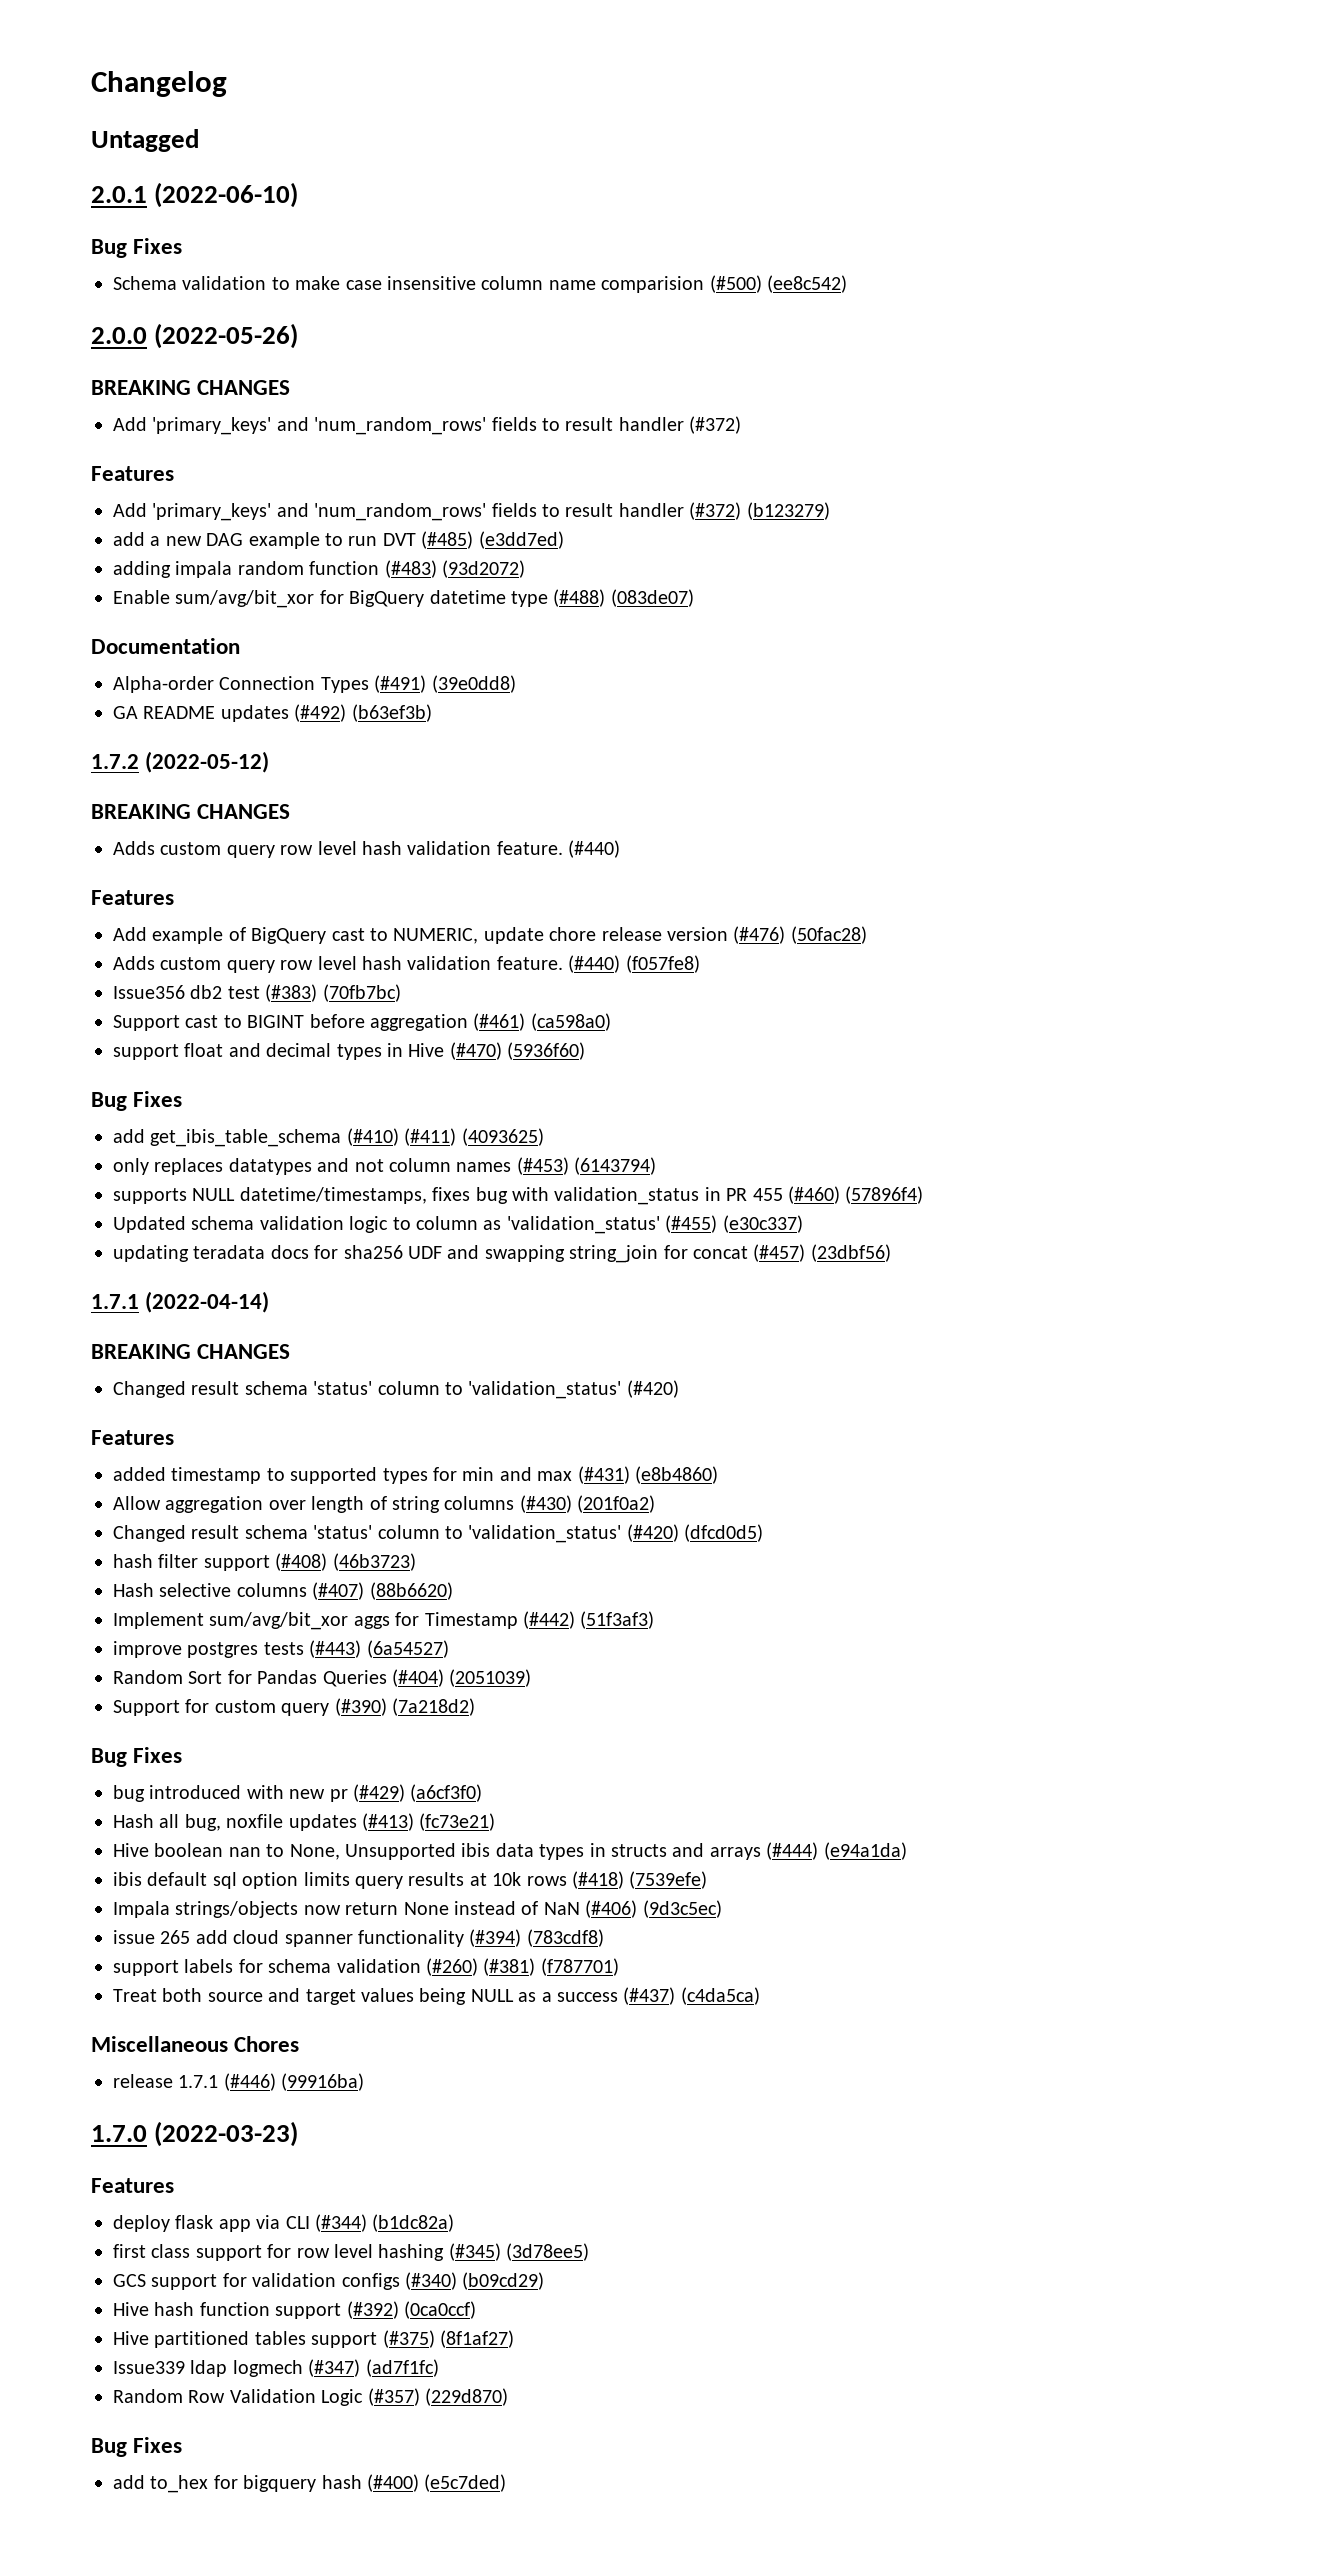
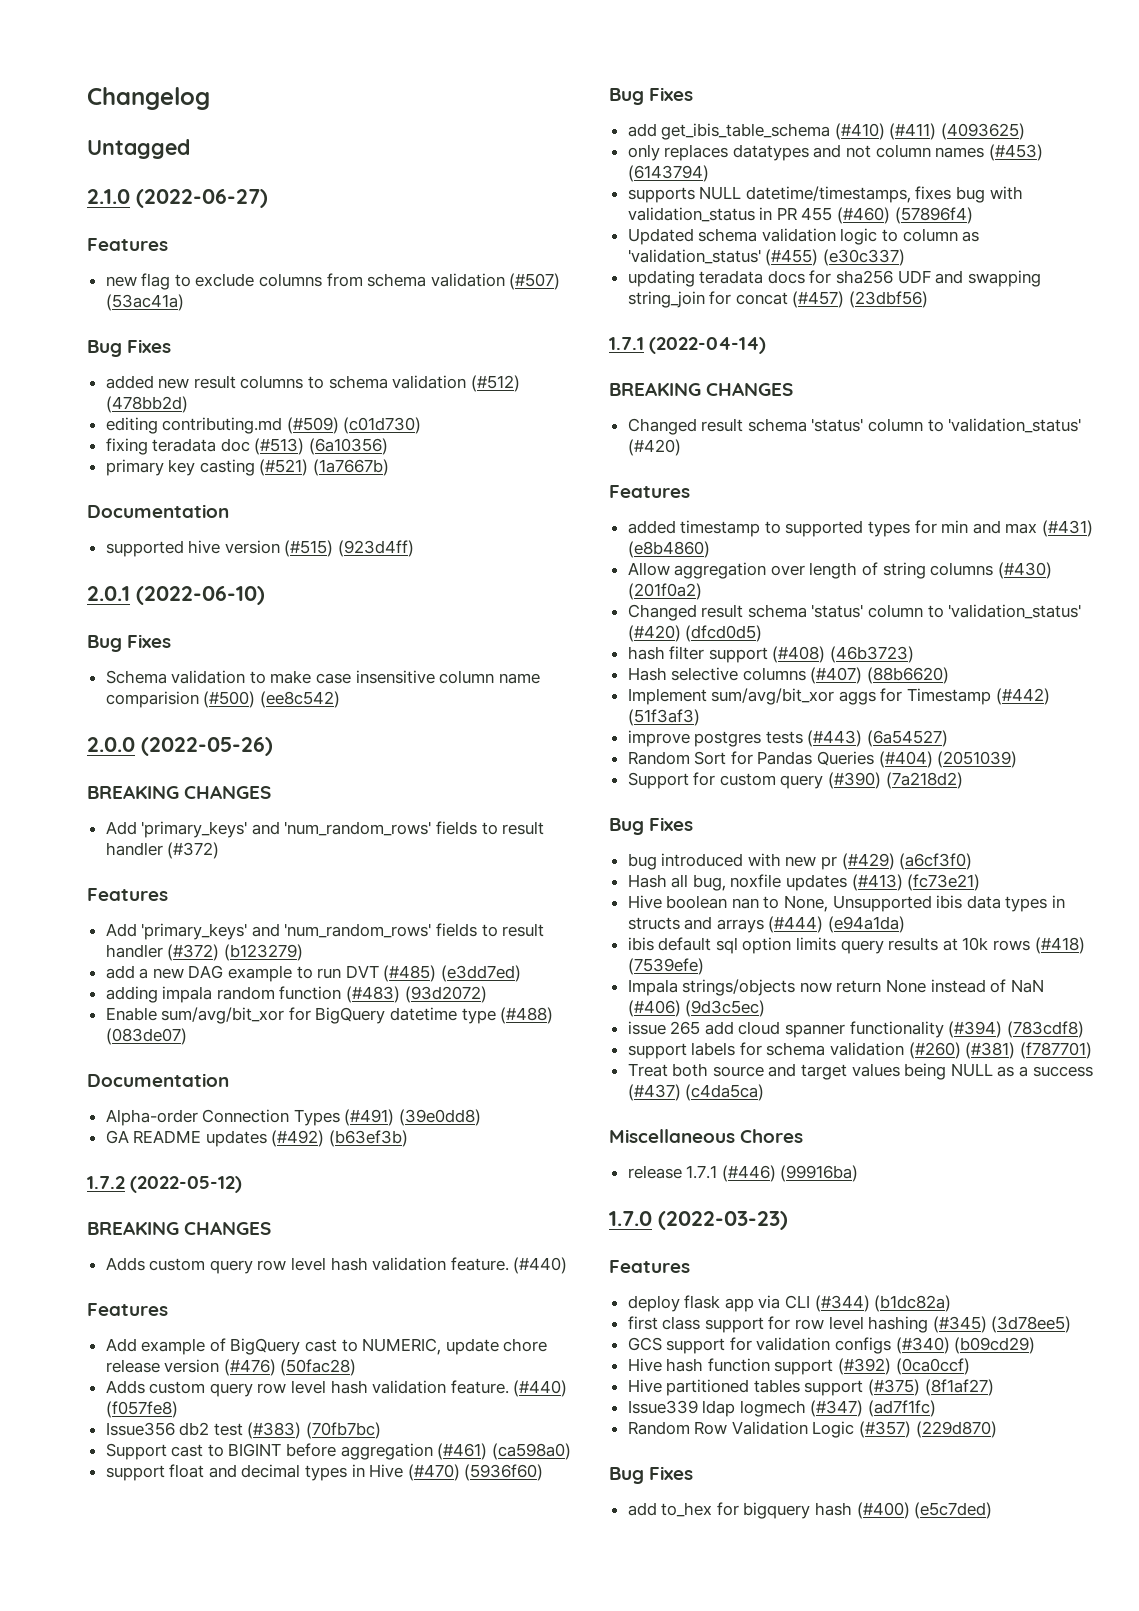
+ 2.1.0 (2022-06-27)
+ Features
+ new flag to exclude columns from schema validation (#507) (53ac41a)
+ Bug Fixes
+ added new result columns to schema validation (#512) (478bb2d)
+ editing contributing.md (#509) (c01d730)
+ fixing teradata doc (#513) (6a10356)
+ primary key casting (#521) (1a7667b)
+ Documentation
+ supported hive version (#515) (923d4ff)

